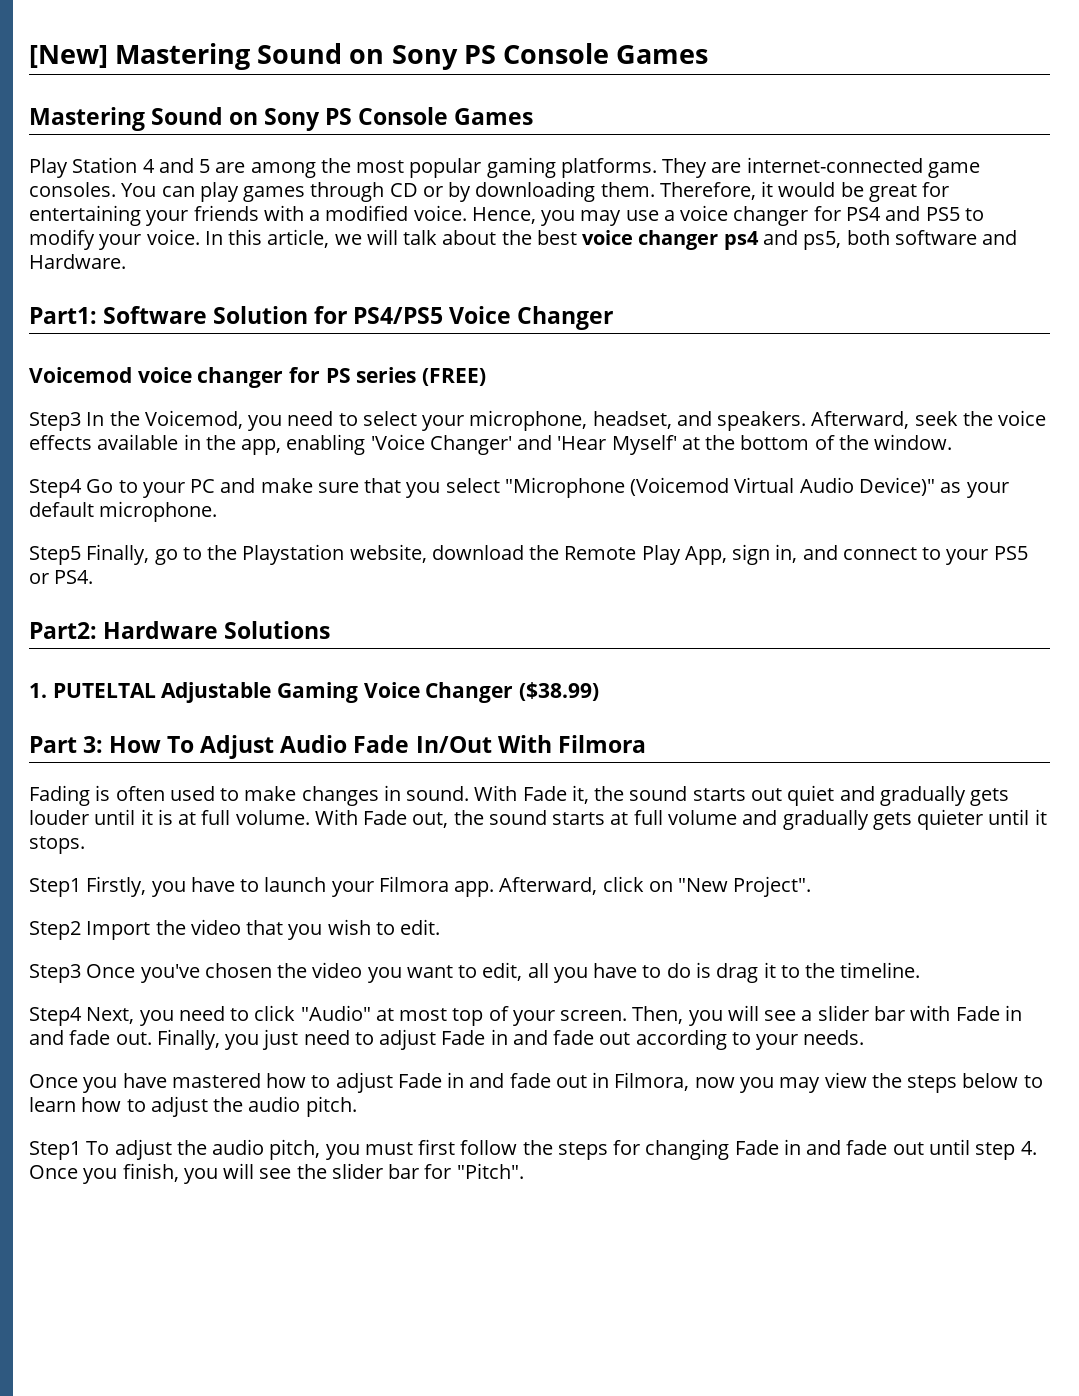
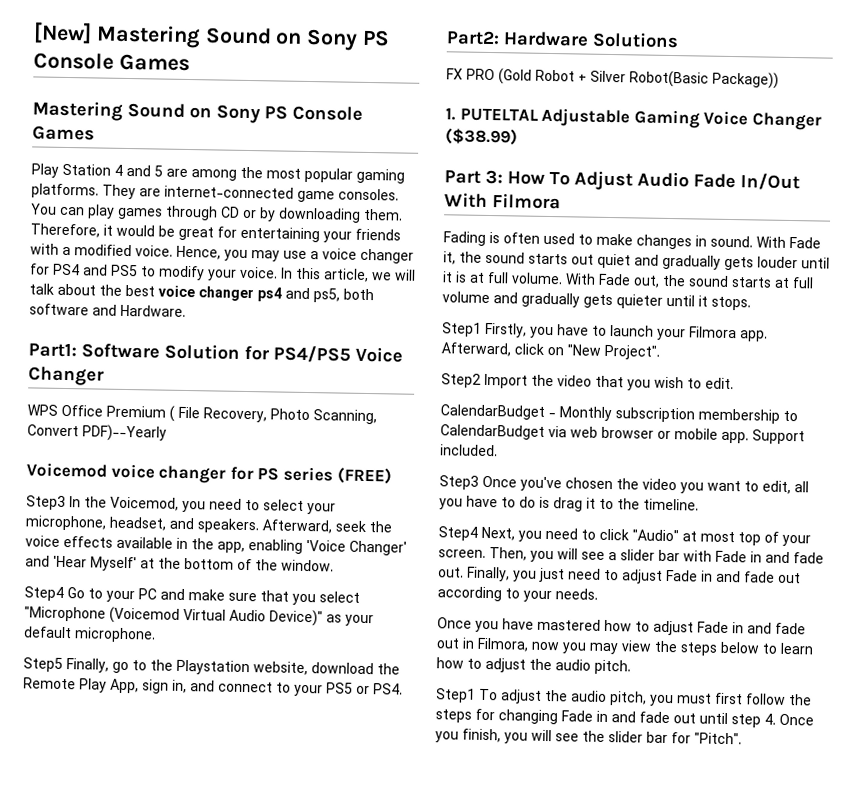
+ WPS Office Premium ( File Recovery, Photo Scanning, Convert PDF)--Yearly
+ FX PRO (Gold Robot + Silver Robot(Basic Package))
+ CalendarBudget - Monthly subscription membership to CalendarBudget via web browser or mobile app. Support included.

